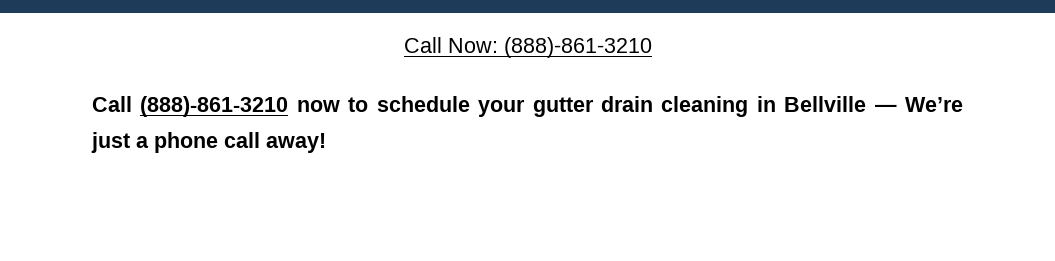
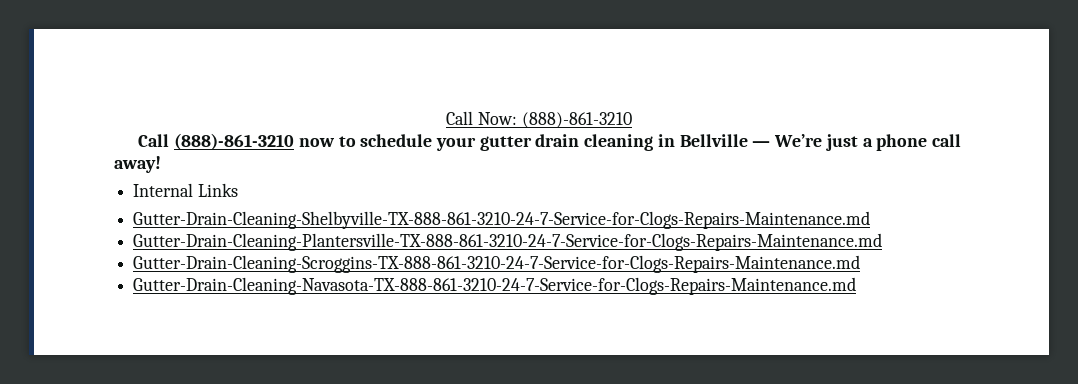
+ Internal Links
+ Gutter-Drain-Cleaning-Shelbyville-TX-888-861-3210-24-7-Service-for-Clogs-Repairs-Maintenance.md
+ Gutter-Drain-Cleaning-Plantersville-TX-888-861-3210-24-7-Service-for-Clogs-Repairs-Maintenance.md
+ Gutter-Drain-Cleaning-Scroggins-TX-888-861-3210-24-7-Service-for-Clogs-Repairs-Maintenance.md
+ Gutter-Drain-Cleaning-Navasota-TX-888-861-3210-24-7-Service-for-Clogs-Repairs-Maintenance.md

